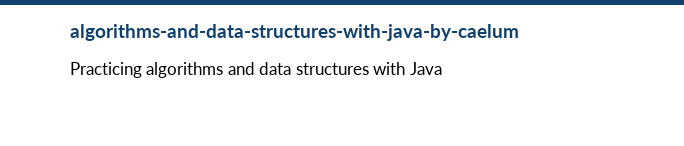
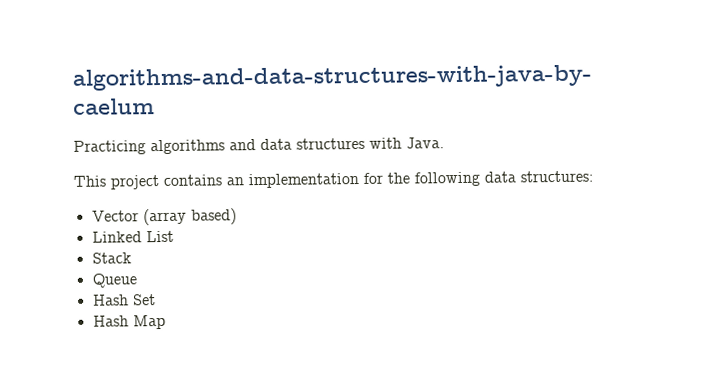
- Practicing algorithms and data structures with Java
+ Practicing algorithms and data structures with Java.
+ This project contains an implementation for the following data structures:
+ Vector (array based)
+ Linked List
+ Stack
+ Queue
+ Hash Set
+ Hash Map

